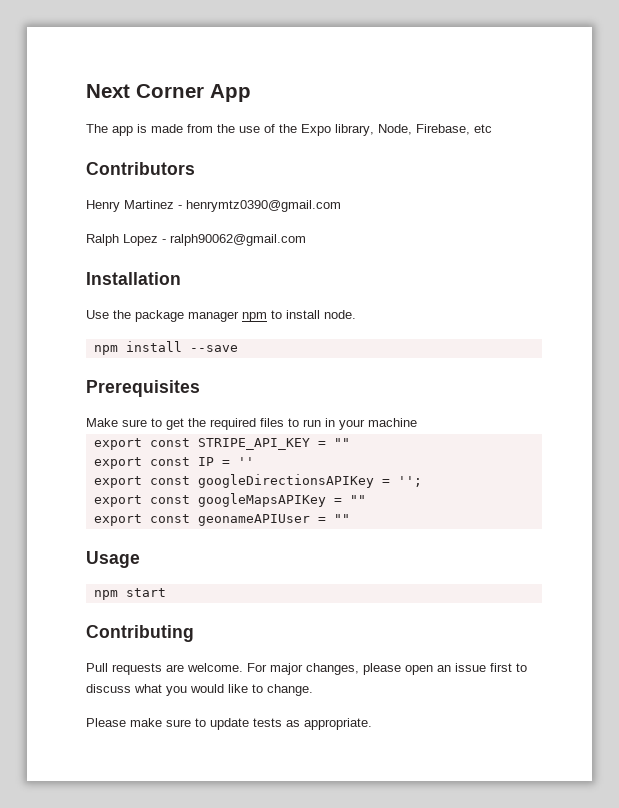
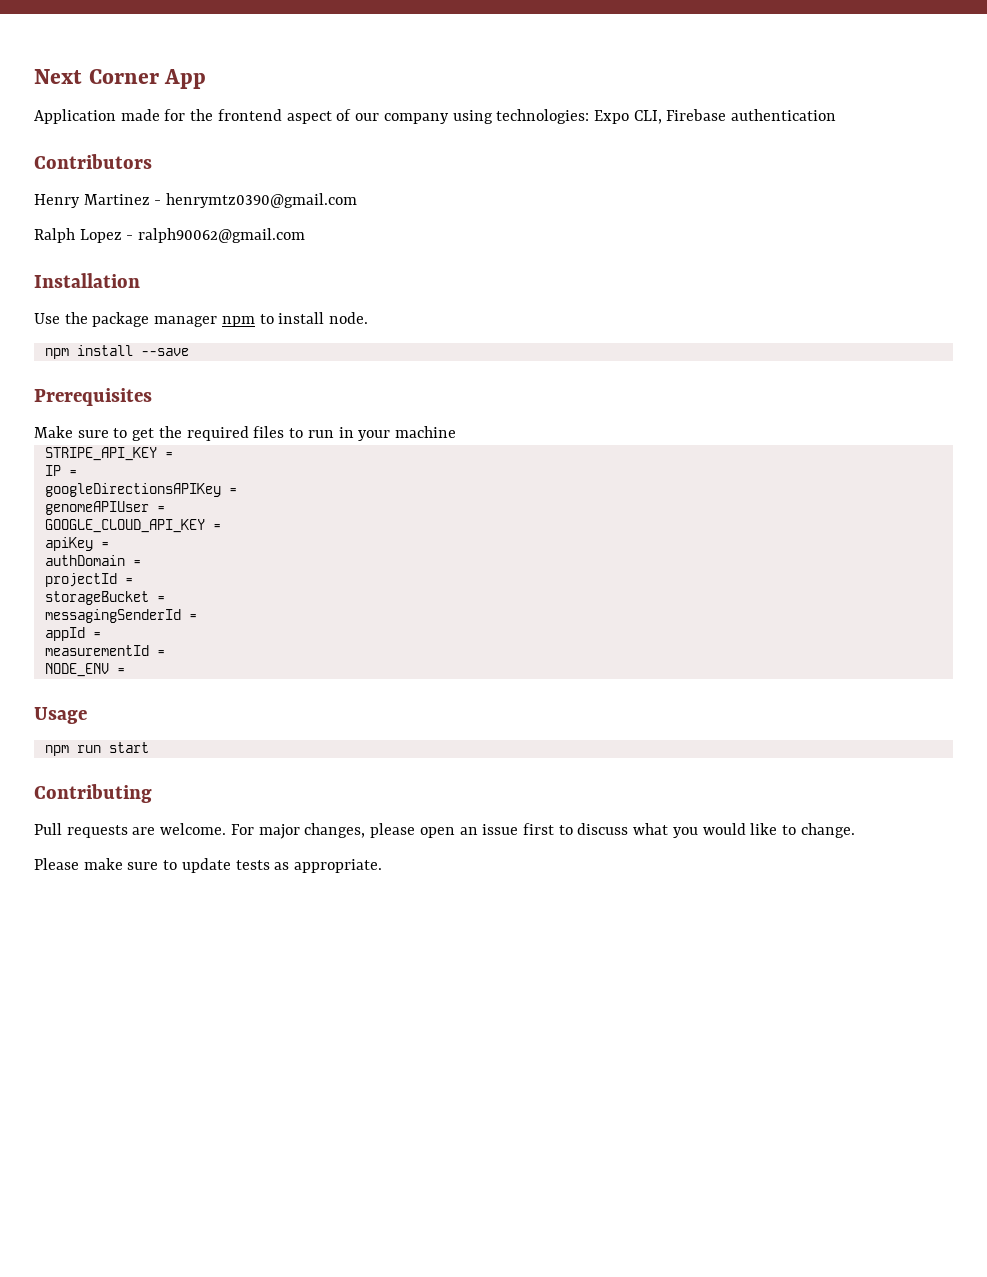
- The app is made from the use of the Expo library, Node, Firebase, etc
+ Application made for the frontend aspect of our company using technologies: Expo CLI, Firebase authentication
- export const STRIPE_API_KEY = ""
- export const IP = ''
- export const googleDirectionsAPIKey = '';
- export const googleMapsAPIKey = ""
- export const geonameAPIUser = ""
+ STRIPE_API_KEY =
+ IP =
+ googleDirectionsAPIKey =
+ genomeAPIUser =
+ GOOGLE_CLOUD_API_KEY =
+ apiKey =
+ authDomain =
+ projectId =
+ storageBucket =
+ messagingSenderId =
+ appId =
+ measurementId =
+ NODE_ENV =
- npm start
+ npm run start

